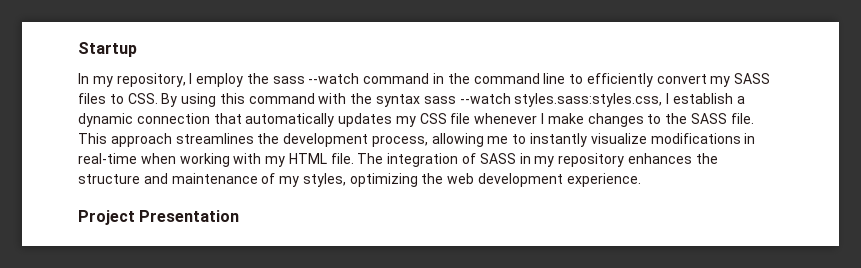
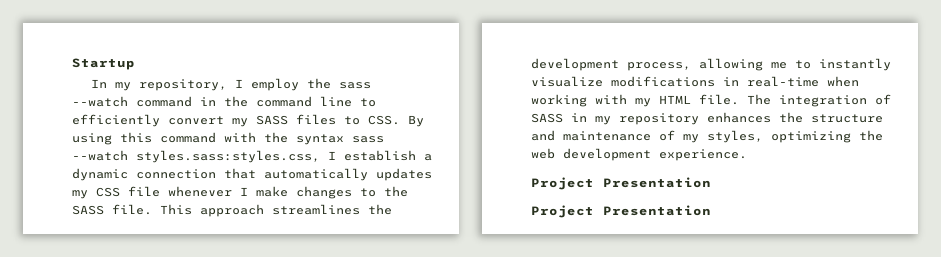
  The integration of SASS in my repository enhances the structure and maintenance of my styles, optimizing the web development experience.
+ Project Presentation

